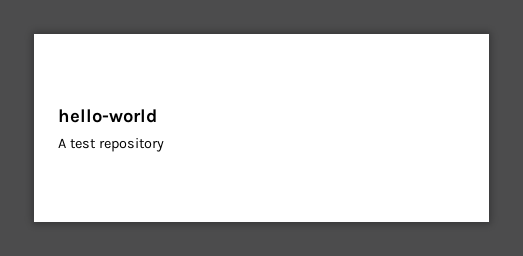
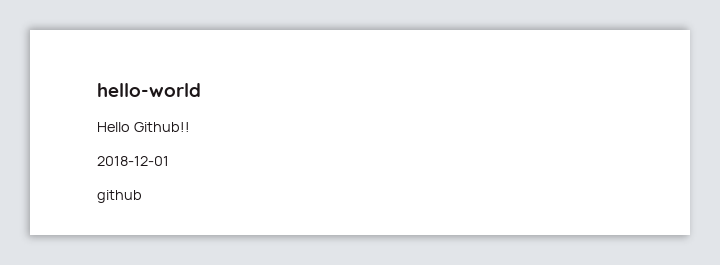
- A test repository
+ Hello Github!!
+ 2018-12-01
+ github

